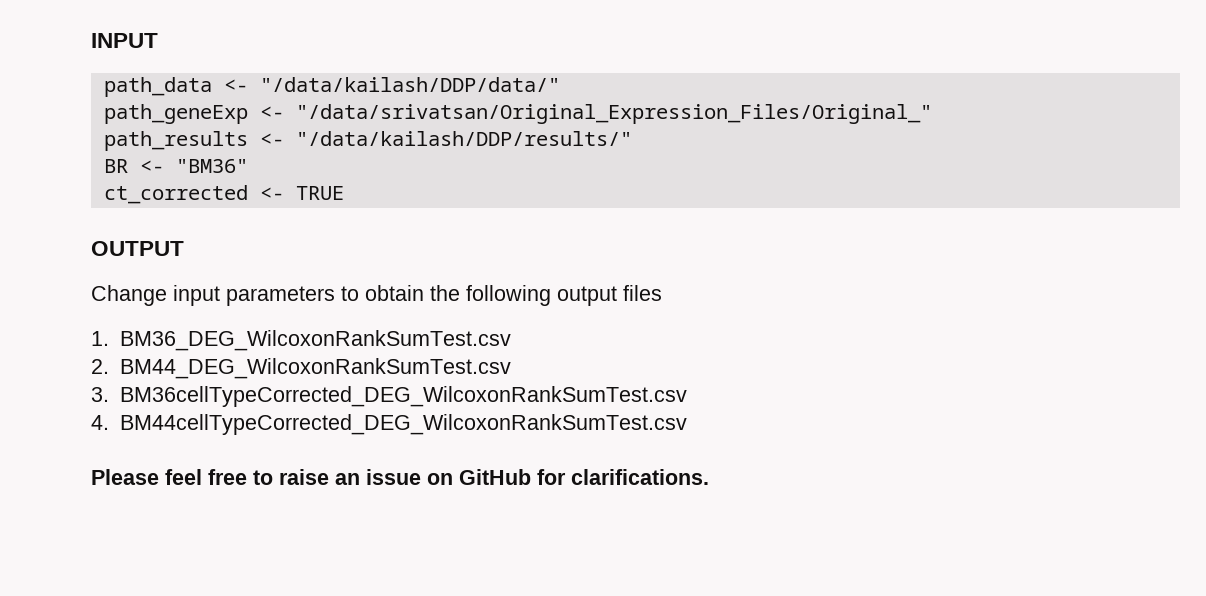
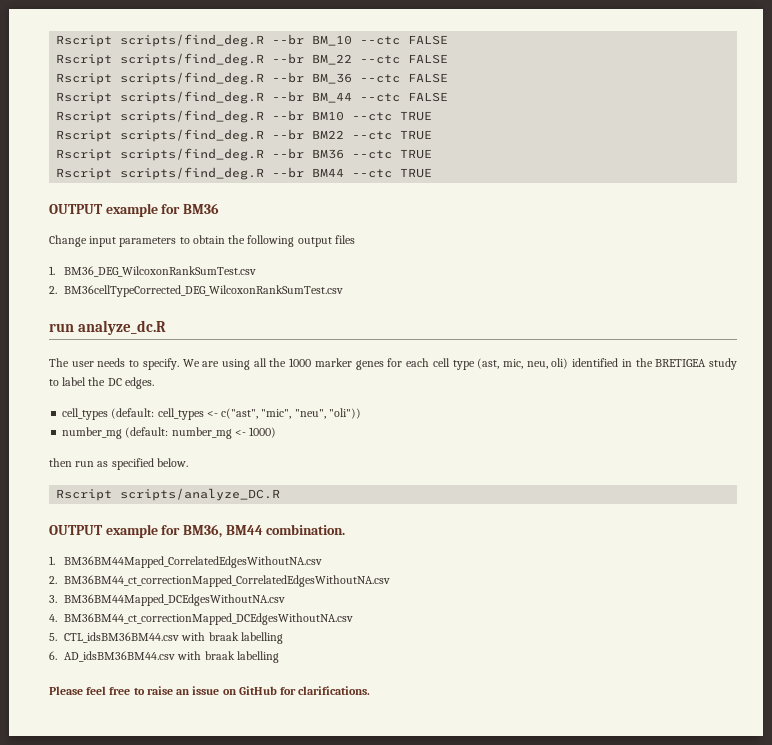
- INPUT
- path_data <- "/data/kailash/DDP/data/"
- path_geneExp <- "/data/srivatsan/Original_Expression_Files/Original_"
- path_results <- "/data/kailash/DDP/results/"
- BR <- "BM36"
- ct_corrected <- TRUE
+ Rscript scripts/find_deg.R --br BM_10 --ctc FALSE
+ Rscript scripts/find_deg.R --br BM_22 --ctc FALSE
+ Rscript scripts/find_deg.R --br BM_36 --ctc FALSE
+ Rscript scripts/find_deg.R --br BM_44 --ctc FALSE
+ Rscript scripts/find_deg.R --br BM10 --ctc TRUE
+ Rscript scripts/find_deg.R --br BM22 --ctc TRUE
+ Rscript scripts/find_deg.R --br BM36 --ctc TRUE
+ Rscript scripts/find_deg.R --br BM44 --ctc TRUE
- OUTPUT
+ OUTPUT example for BM36
- 2. BM44_DEG_WilcoxonRankSumTest.csv
- 3. BM36cellTypeCorrected_DEG_WilcoxonRankSumTest.csv
- 4. BM44cellTypeCorrected_DEG_WilcoxonRankSumTest.csv
+ 2. BM36cellTypeCorrected_DEG_WilcoxonRankSumTest.csv
+ run analyze_dc.R
+ The user needs to specify. We are using all the 1000 marker genes for each cell type (ast, mic, neu, oli) identified in the BRETIGEA study to label the DC edges.
+ cell_types (default: cell_types <- c("ast", "mic", "neu", "oli"))
+ number_mg (default: number_mg <- 1000)
+ then run as specified below.
+ Rscript scripts/analyze_DC.R
+ OUTPUT example for BM36, BM44 combination.
+ 1. BM36BM44Mapped_CorrelatedEdgesWithoutNA.csv
+ 2. BM36BM44_ct_correctionMapped_CorrelatedEdgesWithoutNA.csv
+ 3. BM36BM44Mapped_DCEdgesWithoutNA.csv
+ 4. BM36BM44_ct_correctionMapped_DCEdgesWithoutNA.csv
+ 5. CTL_idsBM36BM44.csv with braak labelling
+ 6. AD_idsBM36BM44.csv with braak labelling

